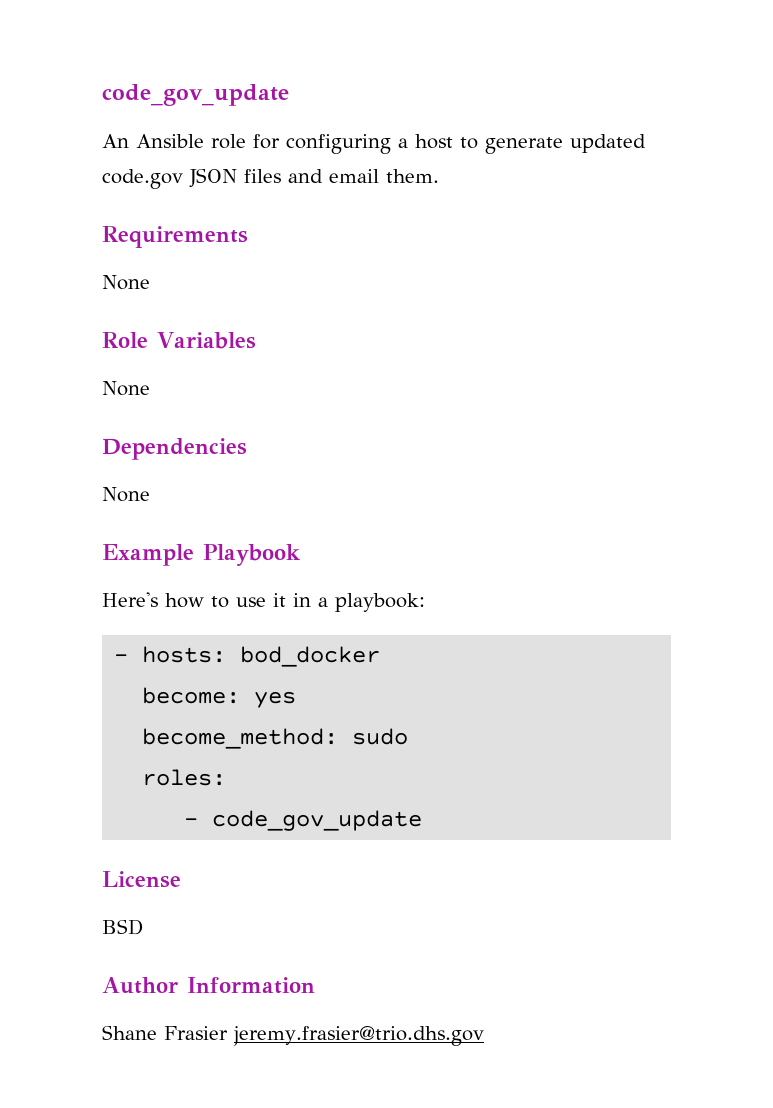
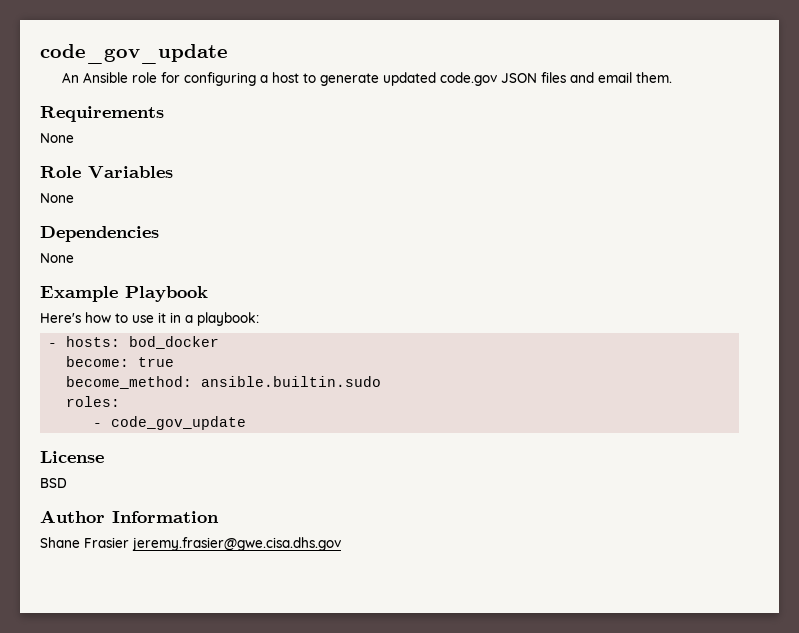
- become: yes
+ become: true
- become_method: sudo
+ become_method: ansible.builtin.sudo
- Shane Frasier jeremy.frasier@trio.dhs.gov
+ Shane Frasier jeremy.frasier@gwe.cisa.dhs.gov

